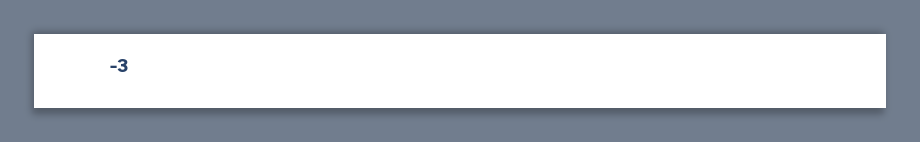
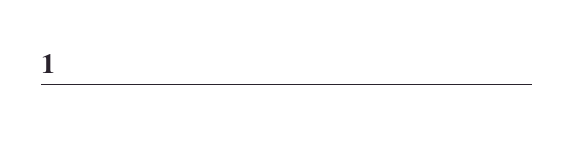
- -3
+ 1

